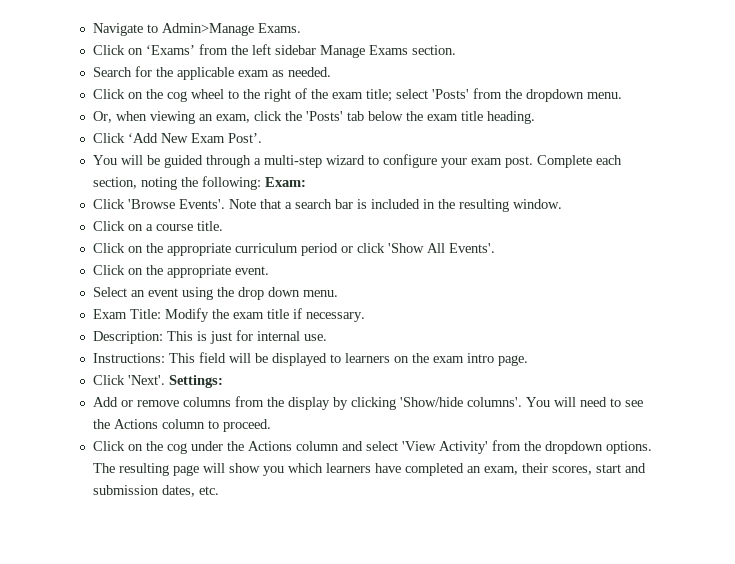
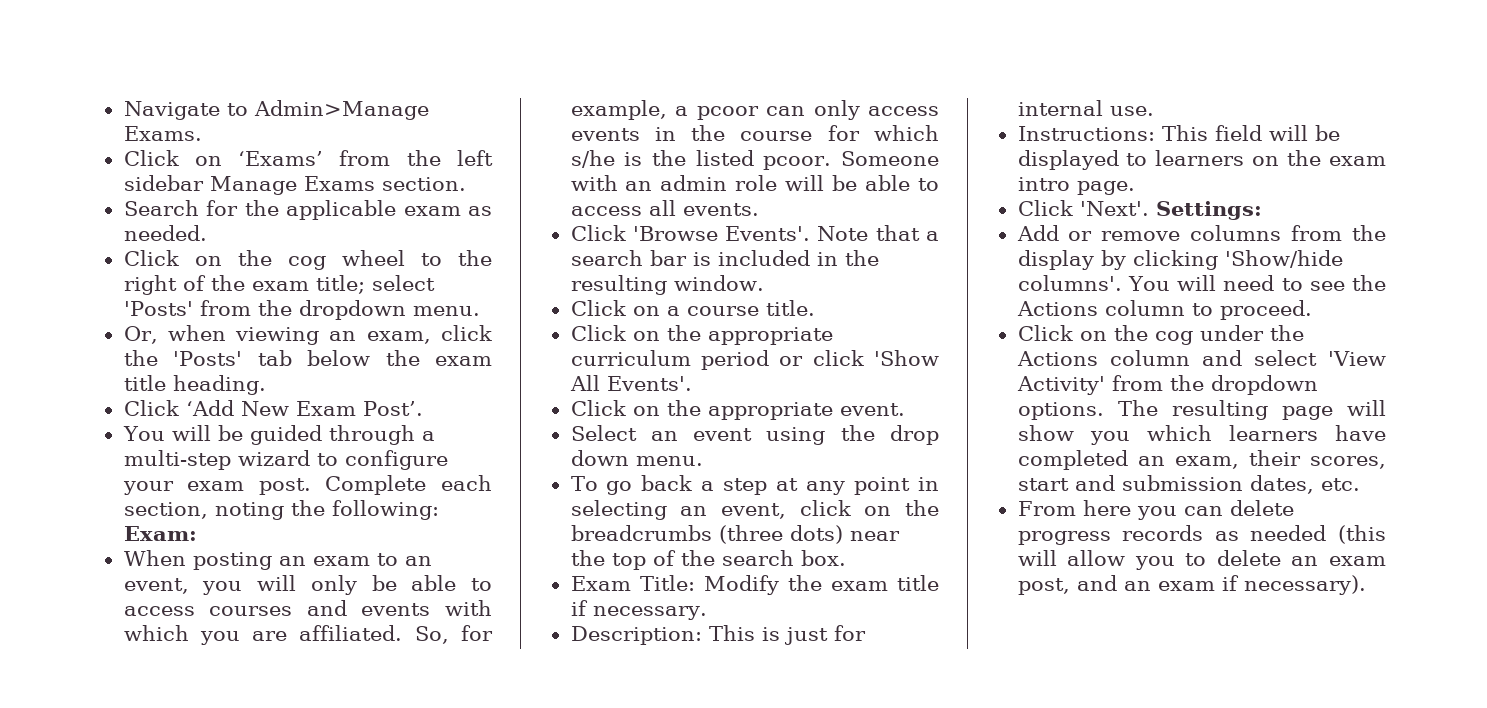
+ When posting an exam to an event, you will only be able to access courses and events with which you are affiliated. So, for example, a pcoor can only access events in the course for which s/he is the listed pcoor. Someone with an admin role will be able to access all events.
+ To go back a step at any point in selecting an event, click on the breadcrumbs (three dots) near the top of the search box.
+ From here you can delete progress records as needed (this will allow you to delete an exam post, and an exam if necessary).

